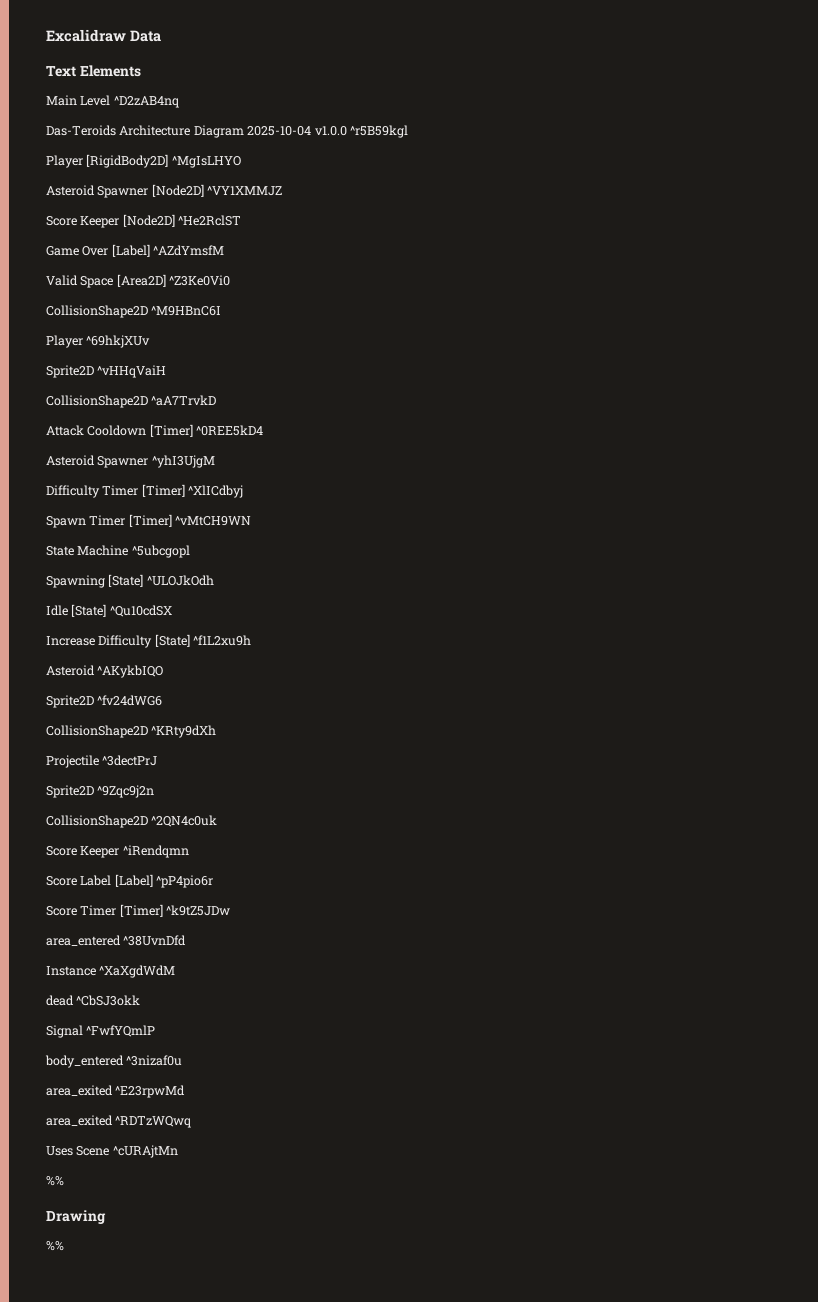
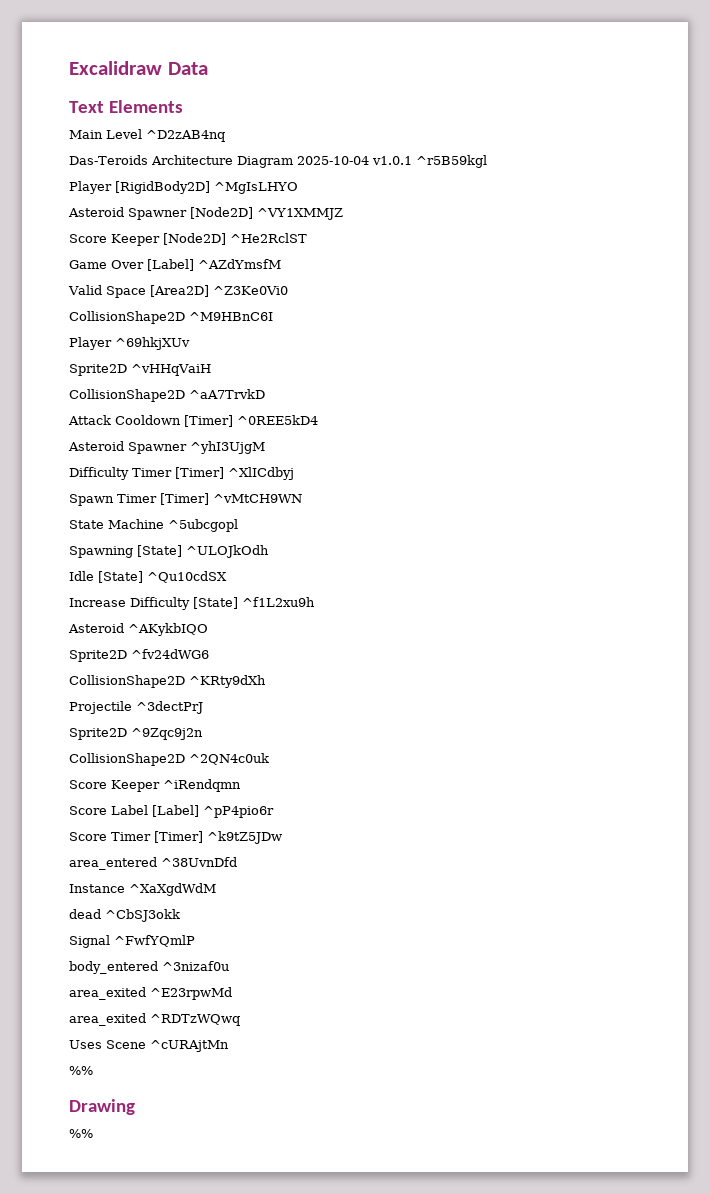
- Das-Teroids Architecture Diagram 2025-10-04 v1.0.0 ^r5B59kgl
+ Das-Teroids Architecture Diagram 2025-10-04 v1.0.1 ^r5B59kgl

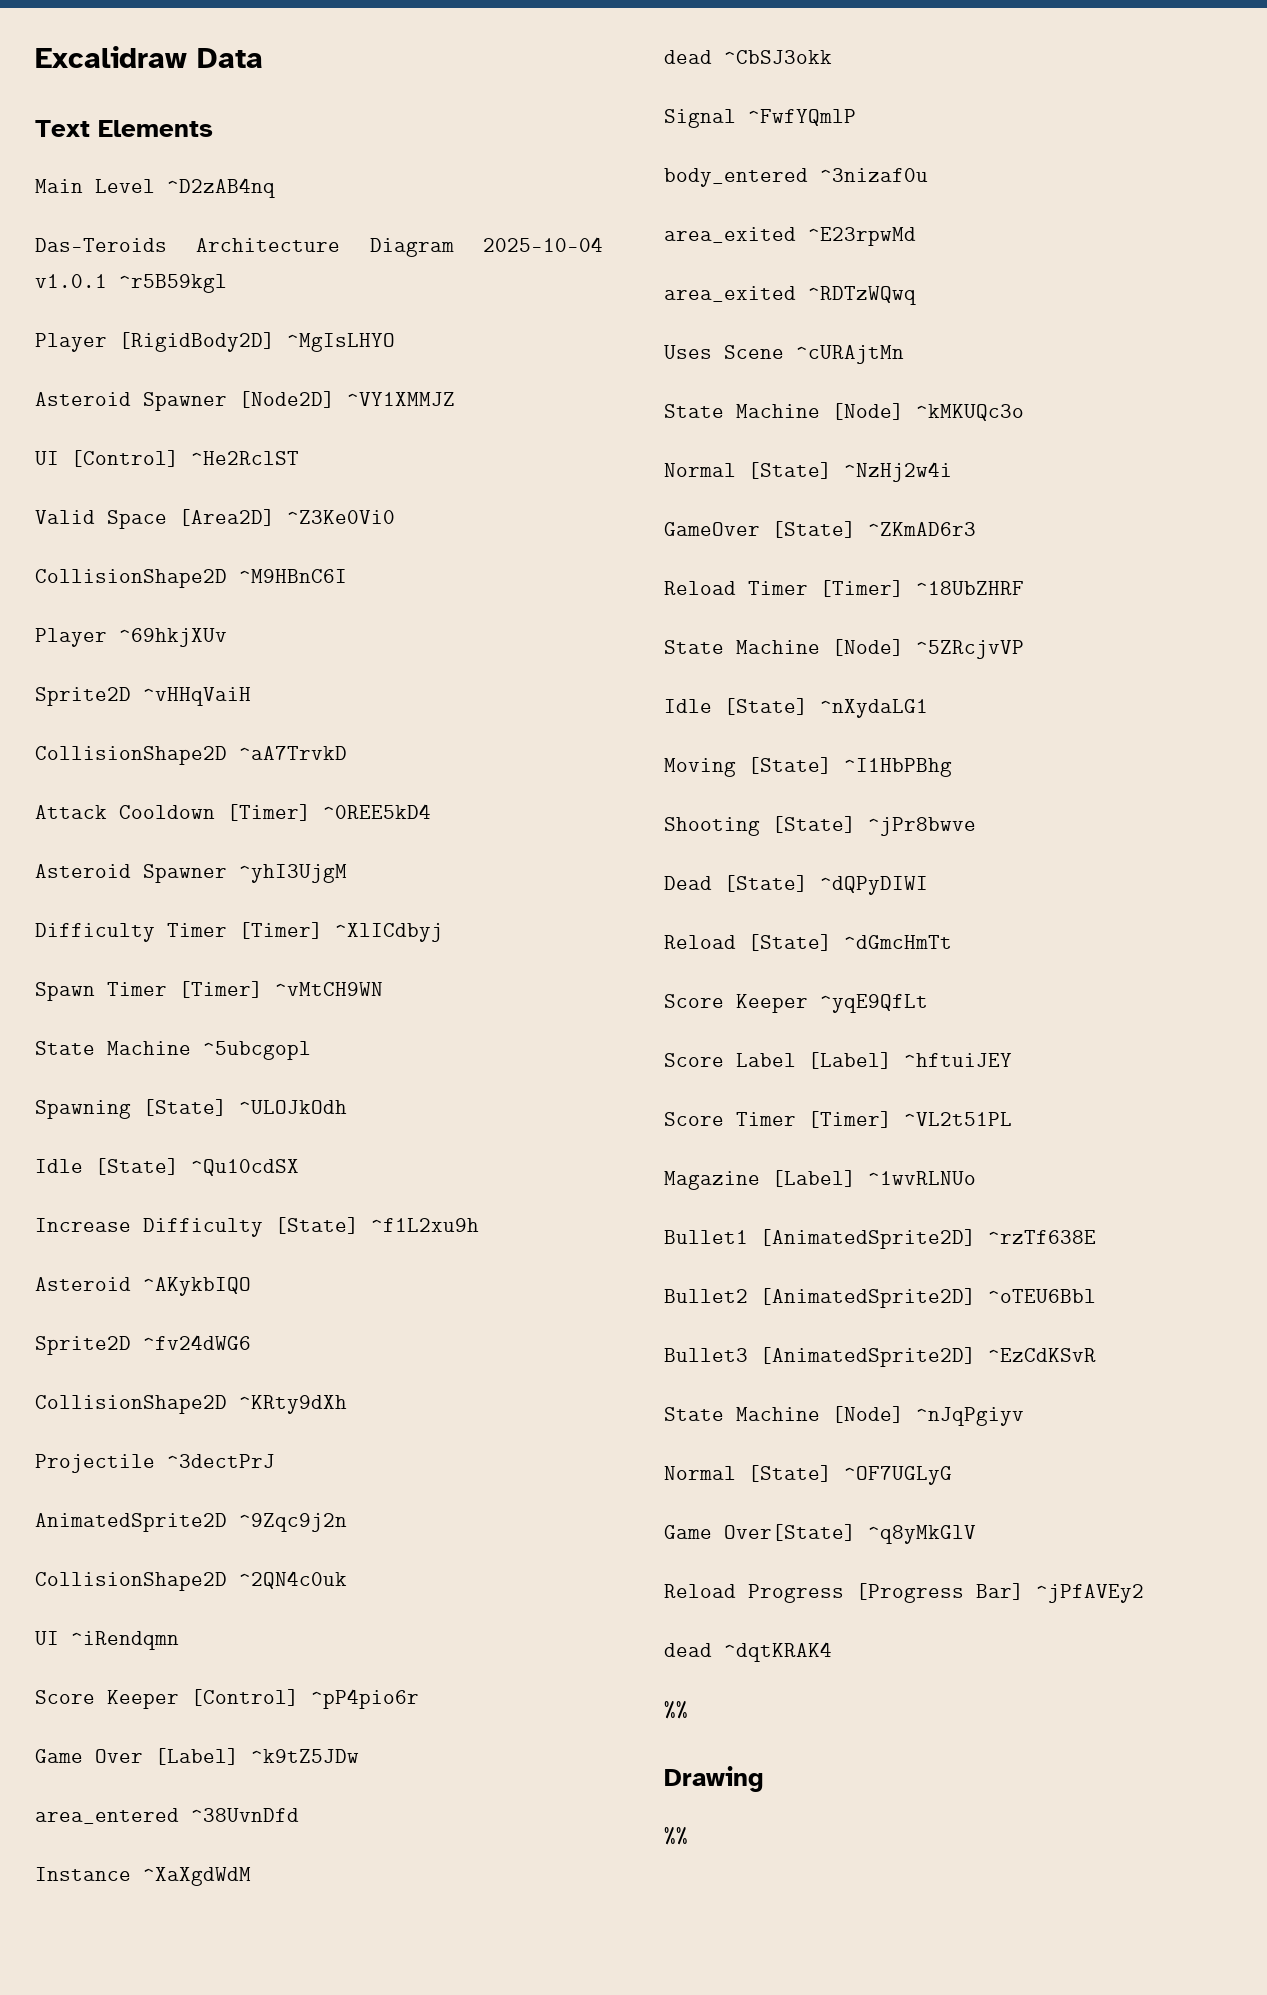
- Score Keeper [Node2D] ^He2RclST
- Game Over [Label] ^AZdYmsfM
+ UI [Control] ^He2RclST
- Sprite2D ^9Zqc9j2n
+ AnimatedSprite2D ^9Zqc9j2n
- Score Keeper ^iRendqmn
+ UI ^iRendqmn
- Score Label [Label] ^pP4pio6r
+ Score Keeper [Control] ^pP4pio6r
- Score Timer [Timer] ^k9tZ5JDw
+ Game Over [Label] ^k9tZ5JDw
+ State Machine [Node] ^kMKUQc3o
+ Normal [State] ^NzHj2w4i
+ GameOver [State] ^ZKmAD6r3
+ Reload Timer [Timer] ^18UbZHRF
+ State Machine [Node] ^5ZRcjvVP
+ Idle [State] ^nXydaLG1
+ Moving [State] ^I1HbPBhg
+ Shooting [State] ^jPr8bwve
+ Dead [State] ^dQPyDIWI
+ Reload [State] ^dGmcHmTt
+ Score Keeper ^yqE9QfLt
+ Score Label [Label] ^hftuiJEY
+ Score Timer [Timer] ^VL2t51PL
+ Magazine [Label] ^1wvRLNUo
+ Bullet1 [AnimatedSprite2D] ^rzTf638E
+ Bullet2 [AnimatedSprite2D] ^oTEU6Bbl
+ Bullet3 [AnimatedSprite2D] ^EzCdKSvR
+ State Machine [Node] ^nJqPgiyv
+ Normal [State] ^OF7UGLyG
+ Game Over[State] ^q8yMkGlV
+ Reload Progress [Progress Bar] ^jPfAVEy2
+ dead ^dqtKRAK4

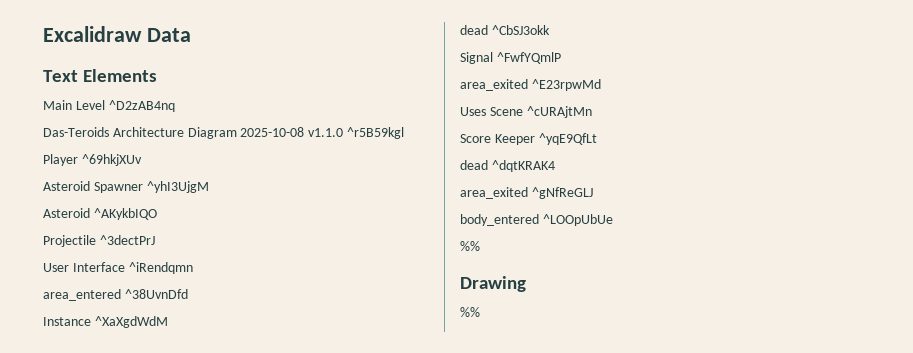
- Das-Teroids Architecture Diagram 2025-10-04 v1.0.1 ^r5B59kgl
+ Das-Teroids Architecture Diagram 2025-10-08 v1.1.0 ^r5B59kgl
- Player [RigidBody2D] ^MgIsLHYO
- Asteroid Spawner [Node2D] ^VY1XMMJZ
- UI [Control] ^He2RclST
- Valid Space [Area2D] ^Z3Ke0Vi0
- CollisionShape2D ^M9HBnC6I
  Player ^69hkjXUv
- Sprite2D ^vHHqVaiH
- CollisionShape2D ^aA7TrvkD
- Attack Cooldown [Timer] ^0REE5kD4
  Asteroid Spawner ^yhI3UjgM
- Difficulty Timer [Timer] ^XlICdbyj
- Spawn Timer [Timer] ^vMtCH9WN
- State Machine ^5ubcgopl
- Spawning [State] ^ULOJkOdh
- Idle [State] ^Qu10cdSX
- Increase Difficulty [State] ^f1L2xu9h
  Asteroid ^AKykbIQO
- Sprite2D ^fv24dWG6
- CollisionShape2D ^KRty9dXh
  Projectile ^3dectPrJ
- AnimatedSprite2D ^9Zqc9j2n
- CollisionShape2D ^2QN4c0uk
- UI ^iRendqmn
- Score Keeper [Control] ^pP4pio6r
- Game Over [Label] ^k9tZ5JDw
+ User Interface ^iRendqmn
- body_entered ^3nizaf0u
- area_exited ^RDTzWQwq
- State Machine [Node] ^kMKUQc3o
- Normal [State] ^NzHj2w4i
- GameOver [State] ^ZKmAD6r3
- Reload Timer [Timer] ^18UbZHRF
- State Machine [Node] ^5ZRcjvVP
- Idle [State] ^nXydaLG1
- Moving [State] ^I1HbPBhg
- Shooting [State] ^jPr8bwve
- Dead [State] ^dQPyDIWI
- Reload [State] ^dGmcHmTt
  Score Keeper ^yqE9QfLt
- Score Label [Label] ^hftuiJEY
- Score Timer [Timer] ^VL2t51PL
- Magazine [Label] ^1wvRLNUo
- Bullet1 [AnimatedSprite2D] ^rzTf638E
- Bullet2 [AnimatedSprite2D] ^oTEU6Bbl
- Bullet3 [AnimatedSprite2D] ^EzCdKSvR
- State Machine [Node] ^nJqPgiyv
- Normal [State] ^OF7UGLyG
- Game Over[State] ^q8yMkGlV
- Reload Progress [Progress Bar] ^jPfAVEy2
  dead ^dqtKRAK4
+ area_exited ^gNfReGLJ
+ body_entered ^LOOpUbUe

